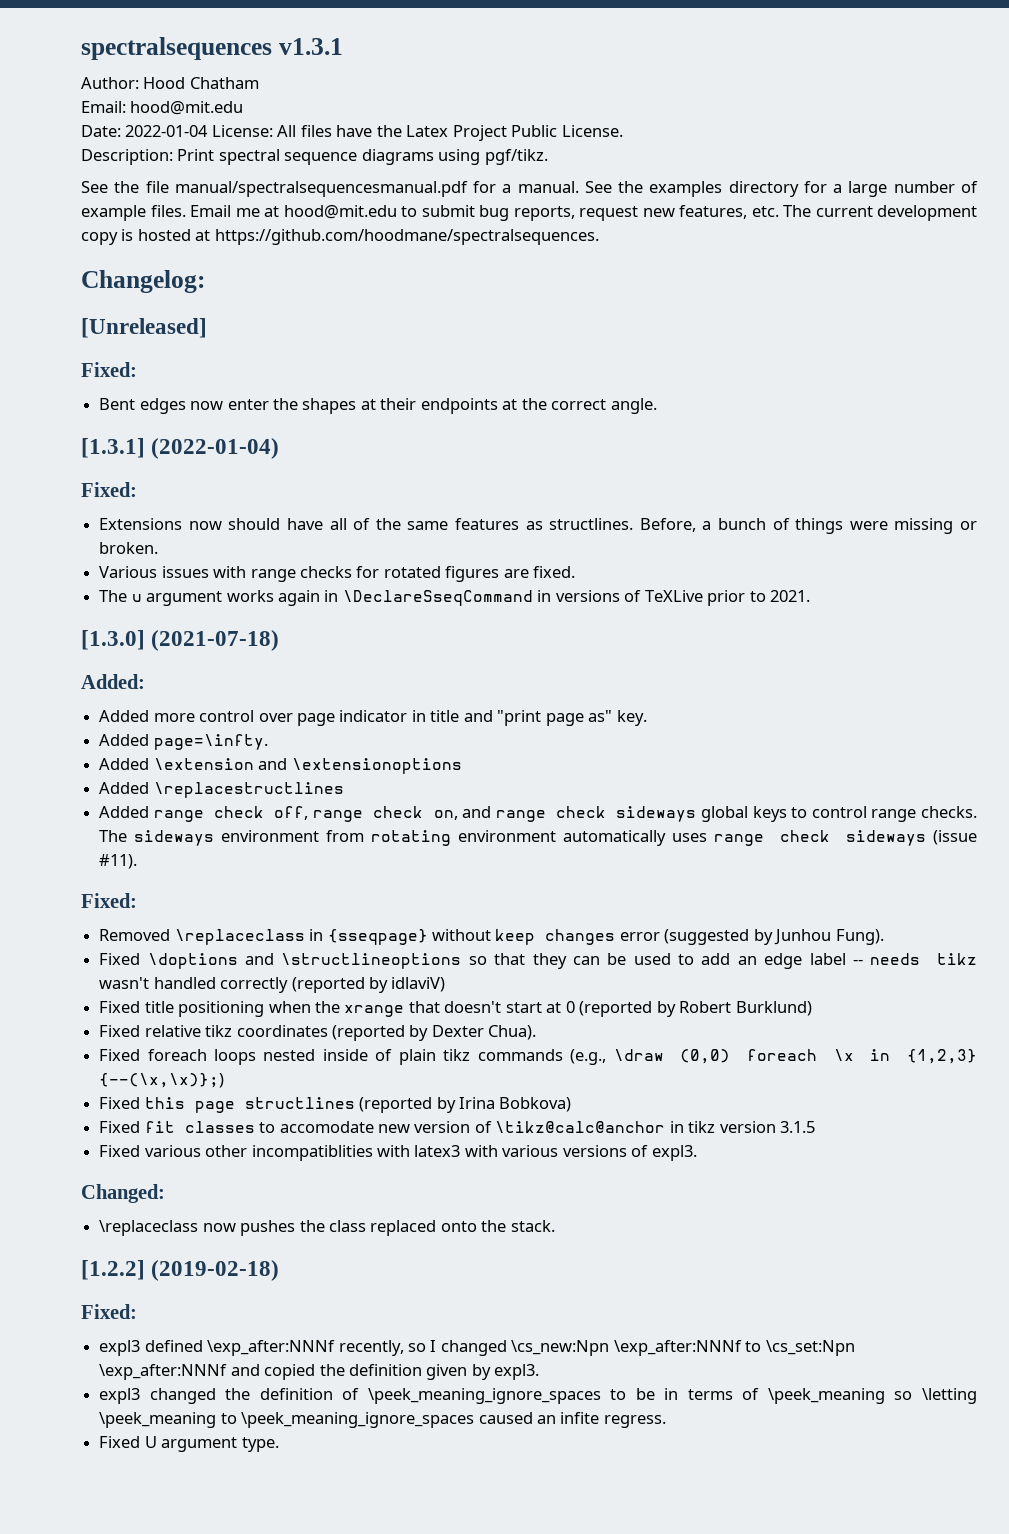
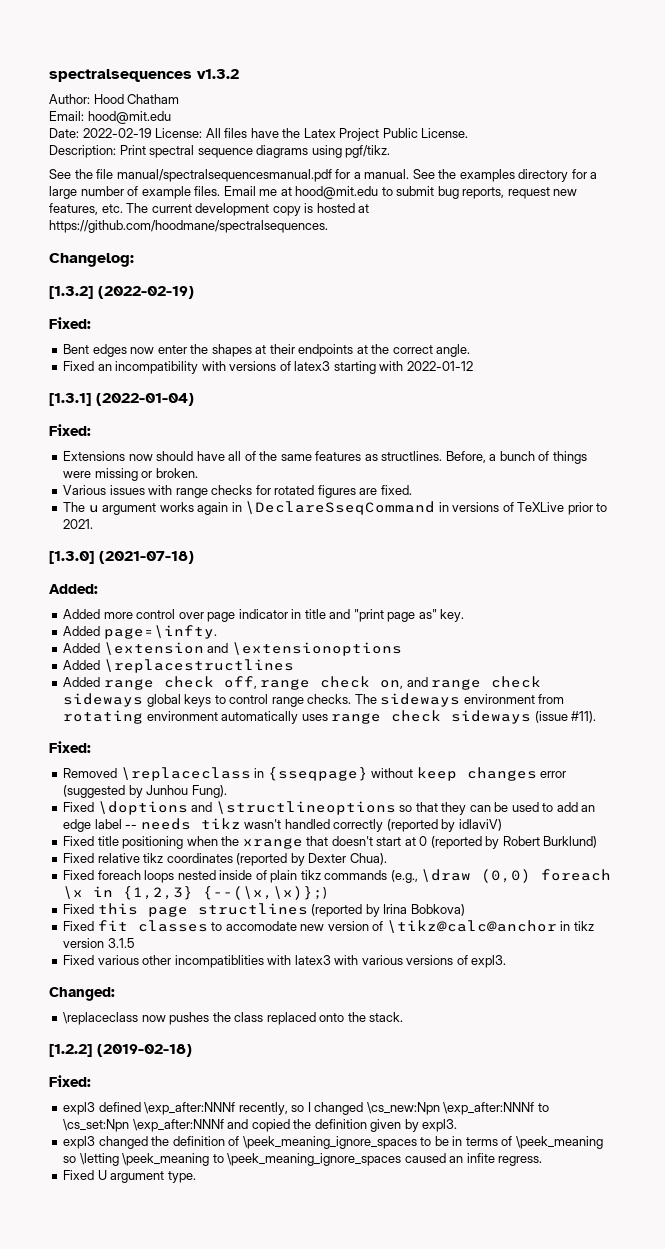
- spectralsequences v1.3.1
+ spectralsequences v1.3.2
- Date: 2022-01-04 License: All files have the Latex Project Public License.
+ Date: 2022-02-19 License: All files have the Latex Project Public License.
- [Unreleased]
+ [1.3.2] (2022-02-19)
+ Fixed an incompatibility with versions of latex3 starting with 2022-01-12

